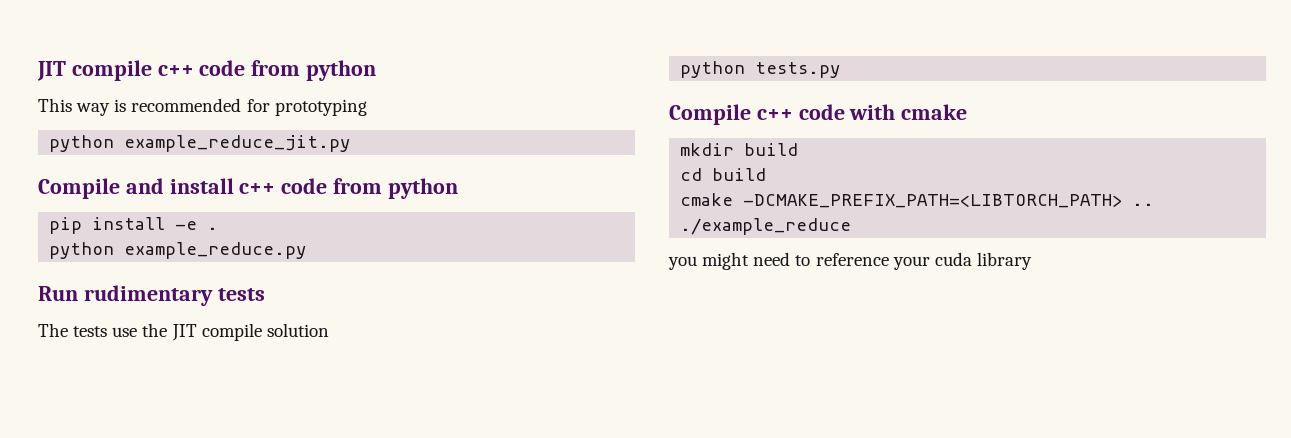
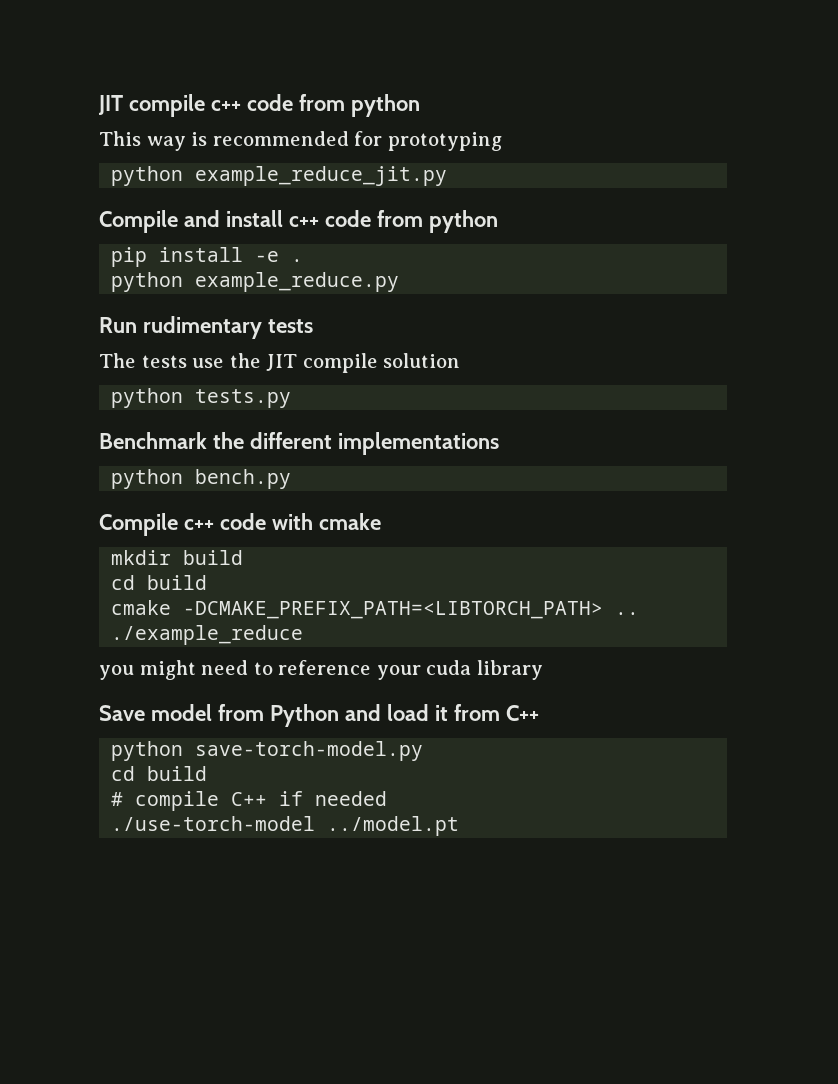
+ Benchmark the different implementations
+ python bench.py
+ Save model from Python and load it from C++
+ python save-torch-model.py
+ cd build
+ # compile C++ if needed
+ ./use-torch-model ../model.pt

